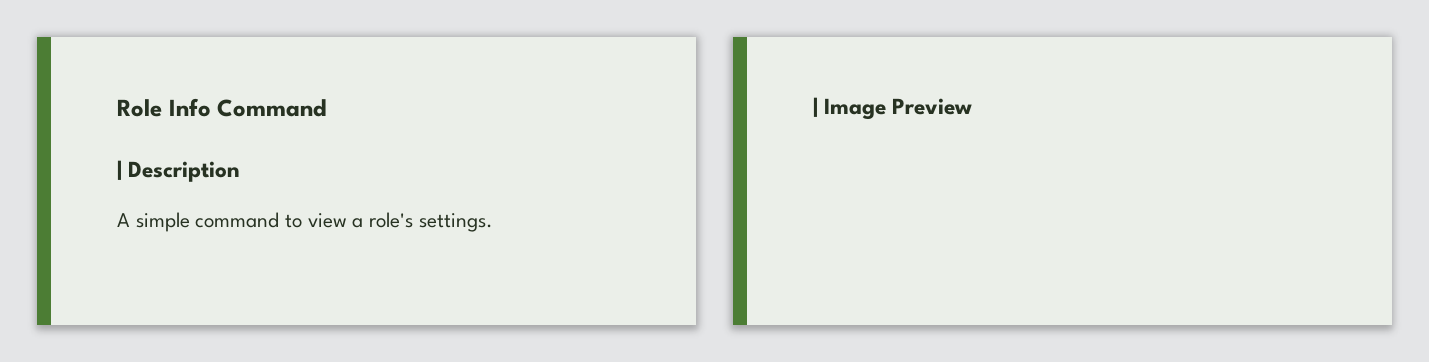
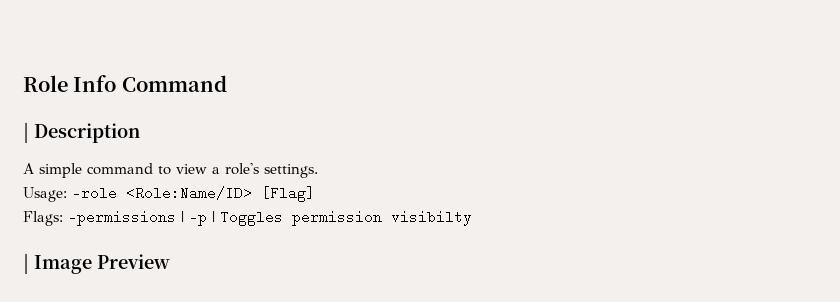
+ Usage: -role <Role:Name/ID> [Flag]
+ Flags: -permissions | -p | Toggles permission visibilty

